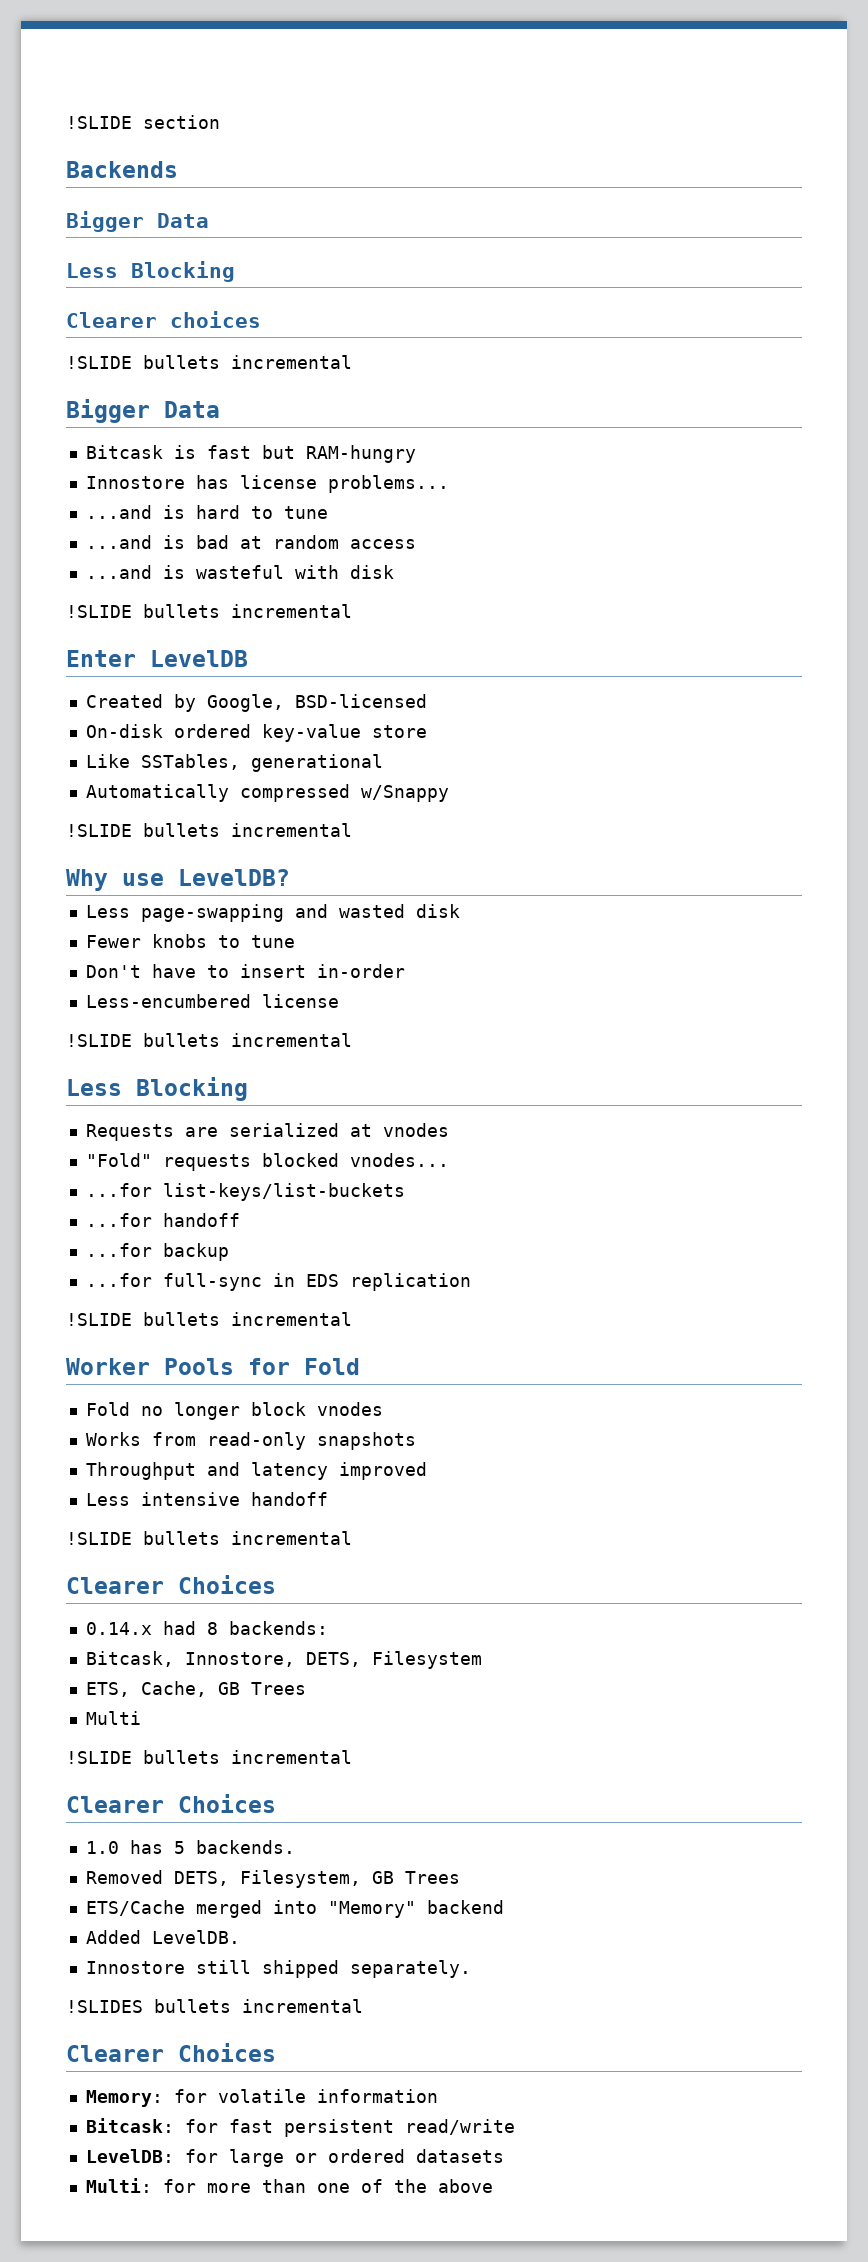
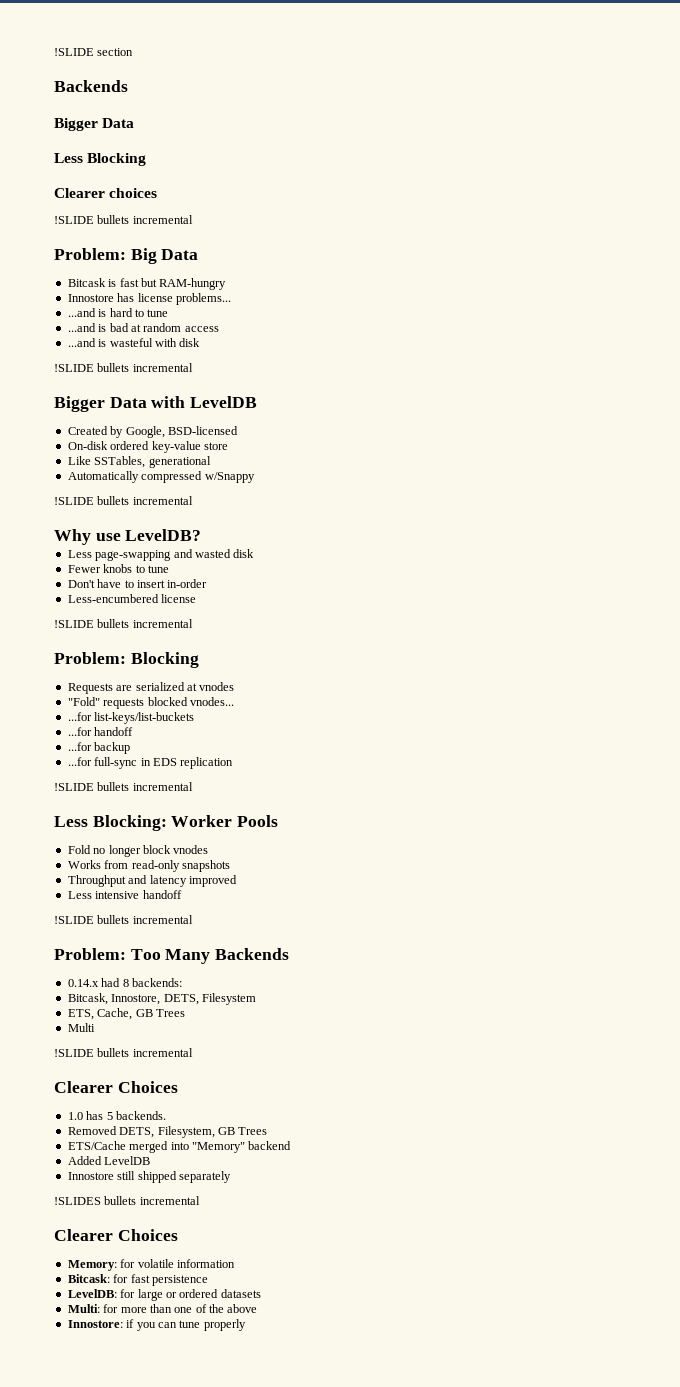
  Clearer choices
  !SLIDE bullets incremental
- Bigger Data
+ Problem: Big Data
- Enter LevelDB
+ Bigger Data with LevelDB
  Less-encumbered license
  !SLIDE bullets incremental
- Less Blocking
+ Problem: Blocking
- Worker Pools for Fold
+ Less Blocking: Worker Pools
  Less intensive handoff
  !SLIDE bullets incremental
- Clearer Choices
+ Problem: Too Many Backends
- Added LevelDB.
+ Added LevelDB
- Innostore still shipped separately.
+ Innostore still shipped separately
- Bitcask: for fast persistent read/write
+ Bitcask: for fast persistence
+ Innostore: if you can tune properly

